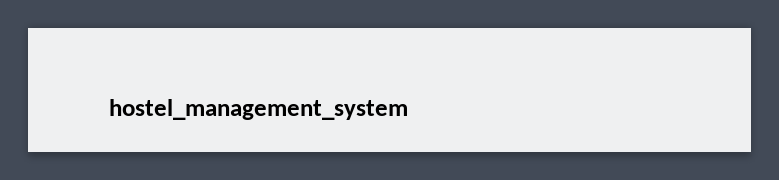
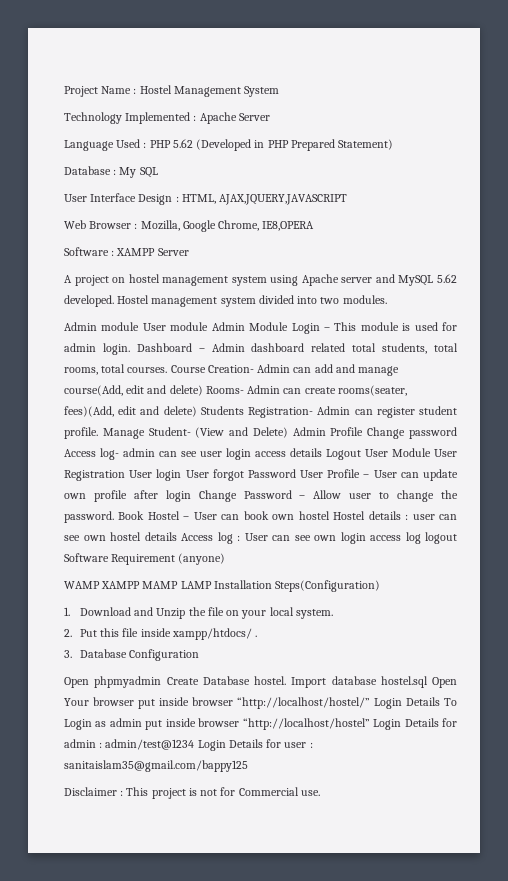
- hostel_management_system
+ Project Name : Hostel Management System
+ Technology Implemented : Apache Server
+ Language Used : PHP 5.62 (Developed in PHP Prepared Statement)
+ Database : My SQL
+ User Interface Design : HTML, AJAX,JQUERY,JAVASCRIPT
+ Web Browser : Mozilla, Google Chrome, IE8,OPERA
+ Software : XAMPP Server
+ A project on hostel management system using Apache server and MySQL 5.62 developed. Hostel management system divided into two modules.
+ Admin module User module Admin Module Login – This module is used for admin login. Dashboard – Admin dashboard related total students, total rooms, total courses. Course Creation- Admin can add and manage course(Add, edit and delete) Rooms- Admin can create rooms(seater, fees)(Add, edit and delete) Students Registration- Admin can register student profile. Manage Student- (View and Delete) Admin Profile Change password Access log- admin can see user login access details Logout User Module User Registration User login User forgot Password User Profile – User can update own profile after login Change Password – Allow user to change the password. Book Hostel – User can book own hostel Hostel details : user can see own hostel details Access log : User can see own login access log logout Software Requirement (anyone)
+ WAMP XAMPP MAMP LAMP Installation Steps(Configuration)
+ 1. Download and Unzip the file on your local system.
+ 2. Put this file inside xampp/htdocs/ .
+ 3. Database Configuration
+ Open phpmyadmin Create Database hostel. Import database hostel.sql Open Your browser put inside browser “http://localhost/hostel/” Login Details To Login as admin put inside browser “http://localhost/hostel” Login Details for admin : admin/test@1234 Login Details for user : sanitaislam35@gmail.com/bappy125
+ Disclaimer : This project is not for Commercial use.

